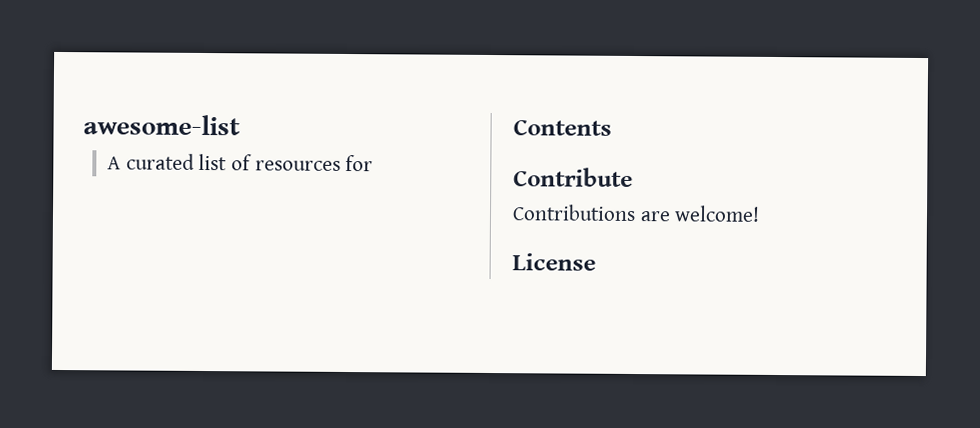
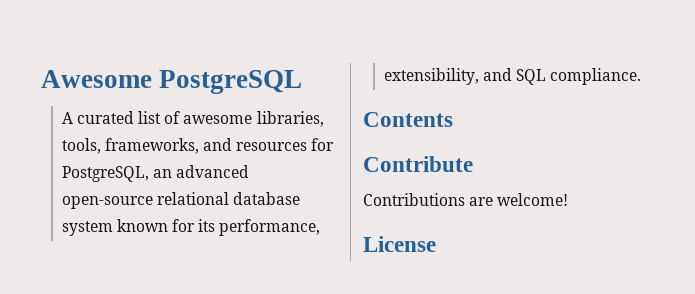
- awesome-list
+ Awesome PostgreSQL
- A curated list of resources for
+ A curated list of awesome libraries, tools, frameworks, and resources for PostgreSQL, an advanced open-source relational database system known for its performance, extensibility, and SQL compliance.

